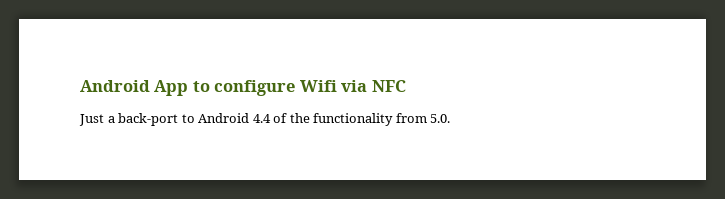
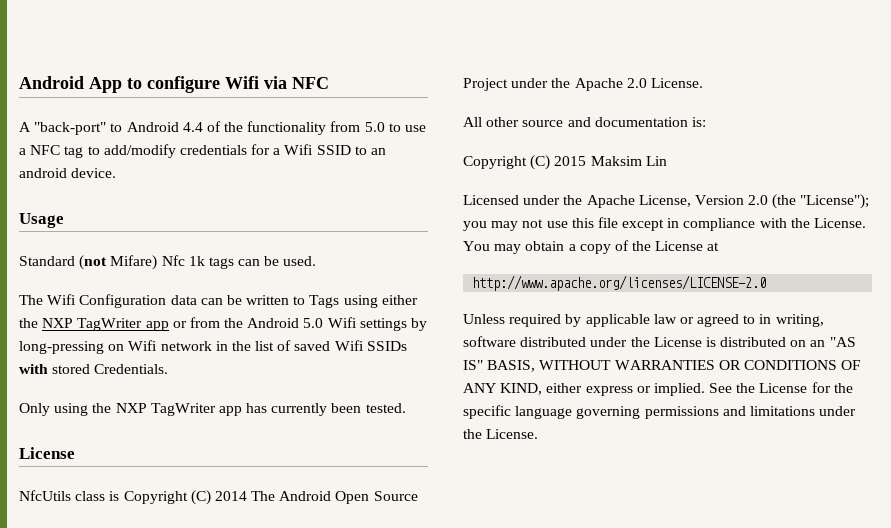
- Just a back-port to Android 4.4 of the functionality from 5.0.
+ A "back-port" to Android 4.4 of the functionality from 5.0 to use a NFC tag to add/modify credentials for a Wifi SSID to an android device.
+ Usage
+ Standard (not Mifare) Nfc 1k tags can be used.
+ The Wifi Configuration data can be written to Tags using either the NXP TagWriter app or from the Android 5.0 Wifi settings by long-pressing on Wifi network in the list of saved Wifi SSIDs with stored Credentials.
+ Only using the NXP TagWriter app has currently been tested.
+ License
+ NfcUtils class is Copyright (C) 2014 The Android Open Source Project under the Apache 2.0 License.
+ All other source and documentation is:
+ Copyright (C) 2015 Maksim Lin
+ Licensed under the Apache License, Version 2.0 (the "License"); you may not use this file except in compliance with the License. You may obtain a copy of the License at
+ http://www.apache.org/licenses/LICENSE-2.0
+ Unless required by applicable law or agreed to in writing, software distributed under the License is distributed on an "AS IS" BASIS, WITHOUT WARRANTIES OR CONDITIONS OF ANY KIND, either express or implied. See the License for the specific language governing permissions and limitations under the License.

